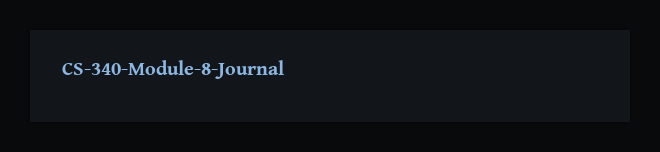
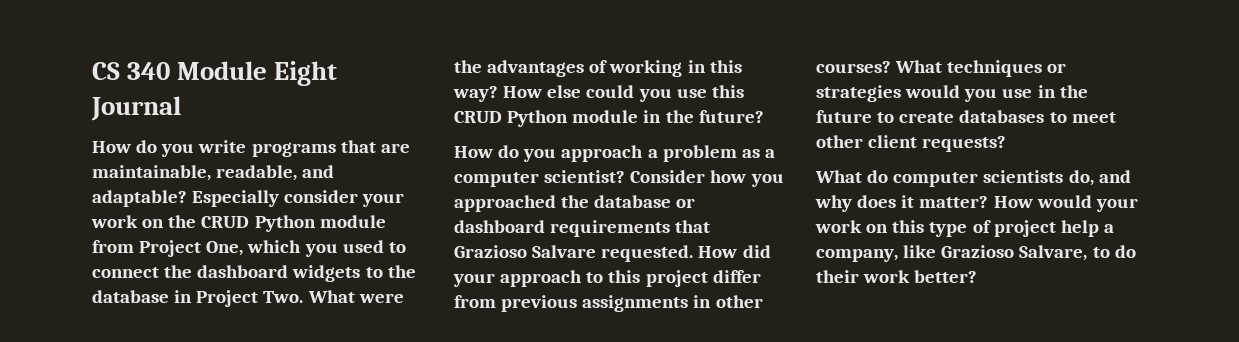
- CS-340-Module-8-Journal
+ CS 340 Module Eight Journal
+ How do you write programs that are maintainable, readable, and adaptable? Especially consider your work on the CRUD Python module from Project One, which you used to connect the dashboard widgets to the database in Project Two. What were the advantages of working in this way? How else could you use this CRUD Python module in the future?
+ How do you approach a problem as a computer scientist? Consider how you approached the database or dashboard requirements that Grazioso Salvare requested. How did your approach to this project differ from previous assignments in other courses? What techniques or strategies would you use in the future to create databases to meet other client requests?
+ What do computer scientists do, and why does it matter? How would your work on this type of project help a company, like Grazioso Salvare, to do their work better?

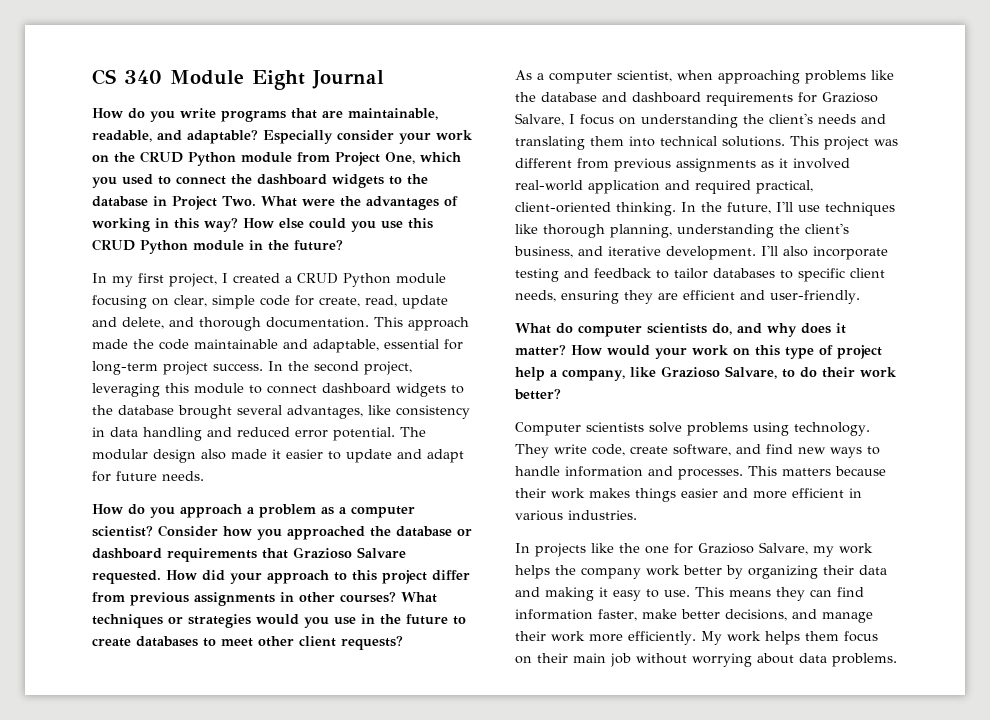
+ In my first project, I created a CRUD Python module focusing on clear, simple code for create, read, update and delete, and thorough documentation. This approach made the code maintainable and adaptable, essential for long-term project success. In the second project, leveraging this module to connect dashboard widgets to the database brought several advantages, like consistency in data handling and reduced error potential. The modular design also made it easier to update and adapt for future needs.
+ As a computer scientist, when approaching problems like the database and dashboard requirements for Grazioso Salvare, I focus on understanding the client's needs and translating them into technical solutions. This project was different from previous assignments as it involved real-world application and required practical, client-oriented thinking. In the future, I'll use techniques like thorough planning, understanding the client's business, and iterative development. I'll also incorporate testing and feedback to tailor databases to specific client needs, ensuring they are efficient and user-friendly.
+ Computer scientists solve problems using technology. They write code, create software, and find new ways to handle information and processes. This matters because their work makes things easier and more efficient in various industries.
+ In projects like the one for Grazioso Salvare, my work helps the company work better by organizing their data and making it easy to use. This means they can find information faster, make better decisions, and manage their work more efficiently. My work helps them focus on their main job without worrying about data problems.

